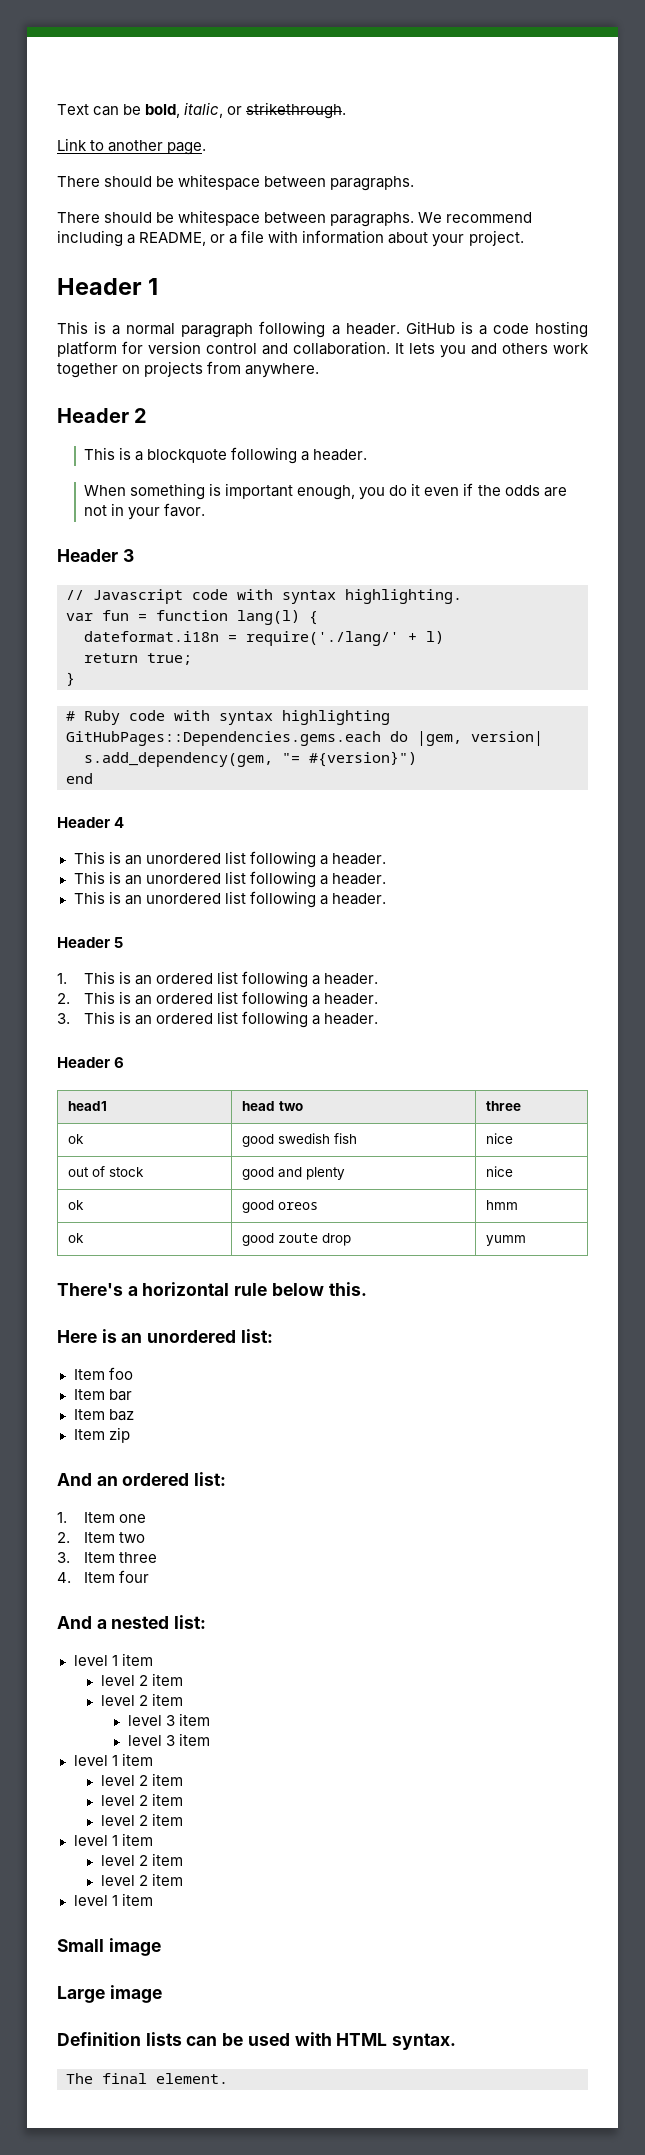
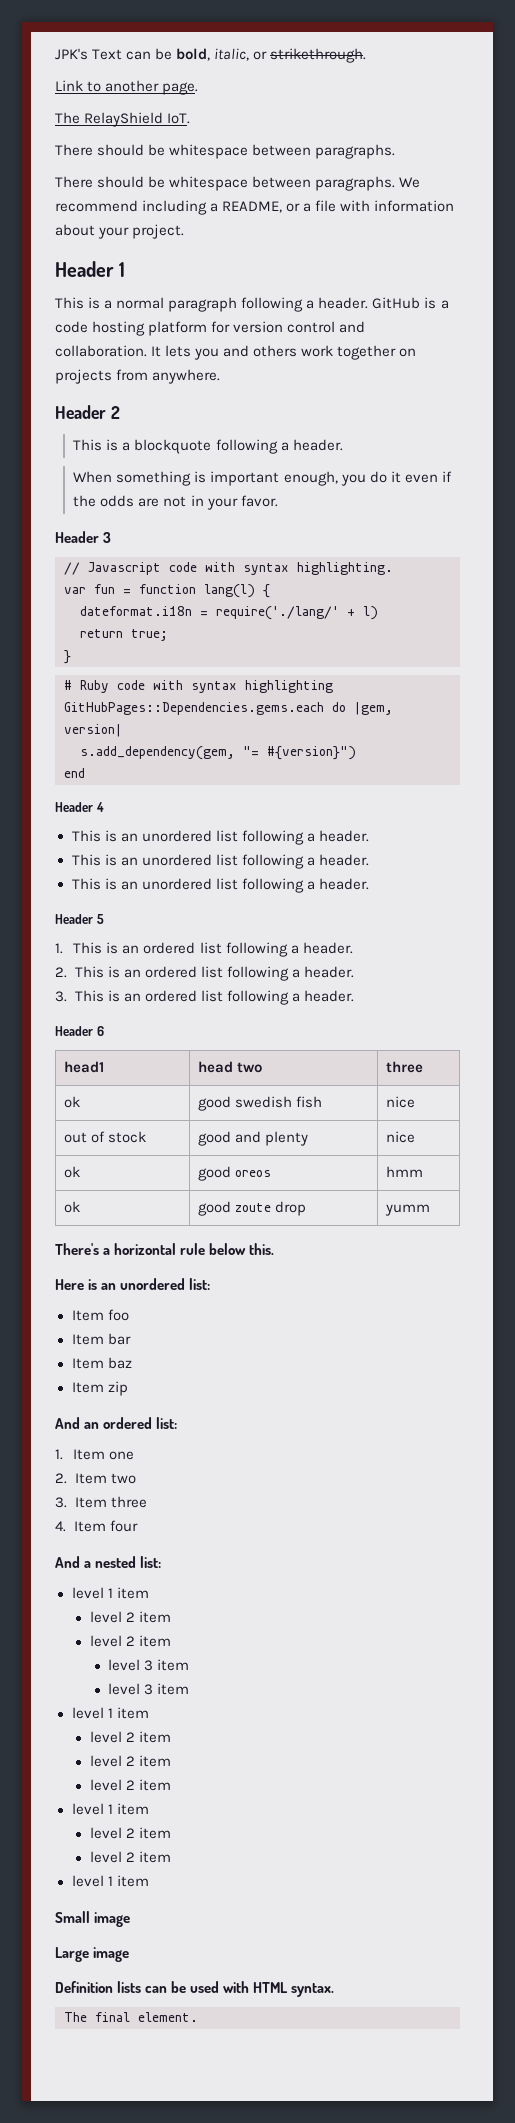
- Text can be bold, italic, or strikethrough.
+ JPK's Text can be bold, italic, or strikethrough.
+ The RelayShield IoT.

